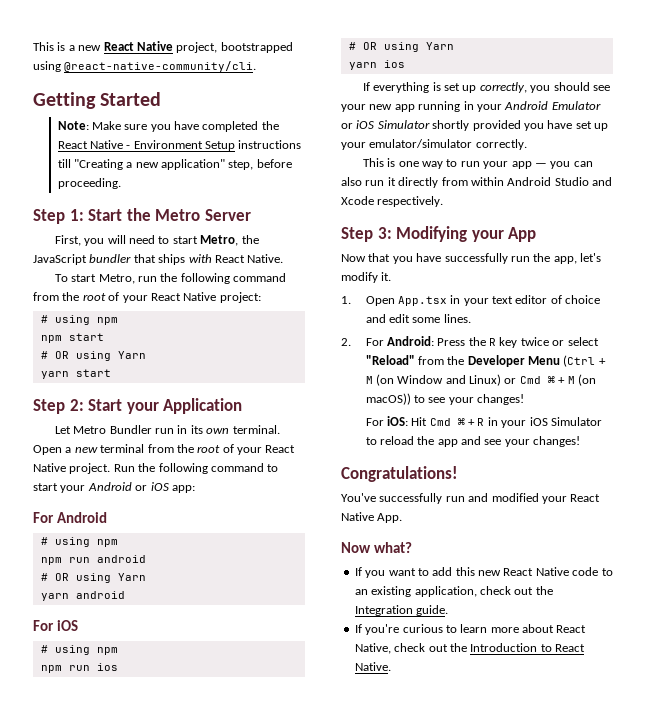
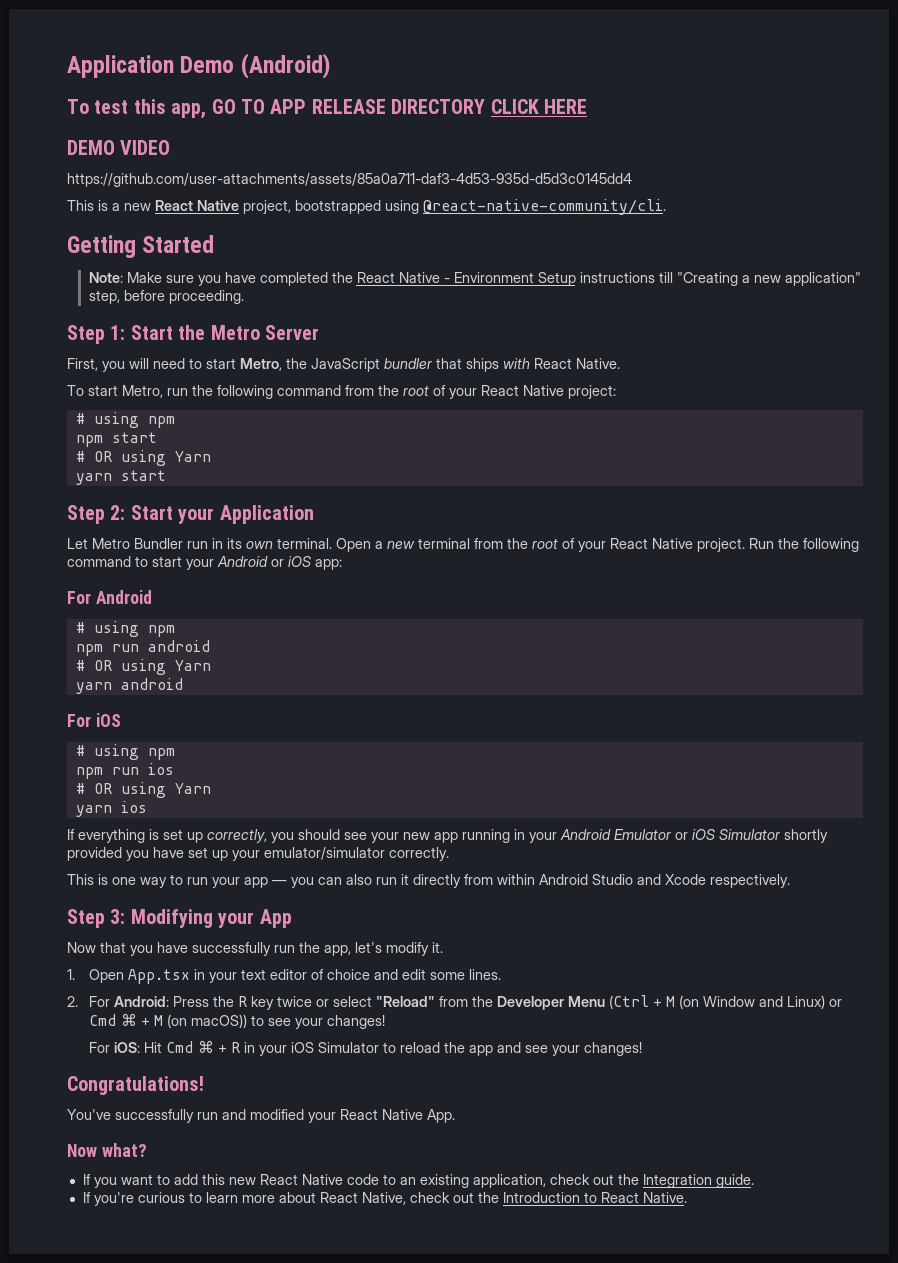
+ Application Demo (Android)
+ To test this app, GO TO APP RELEASE DIRECTORY CLICK HERE
+ DEMO VIDEO
+ https://github.com/user-attachments/assets/85a0a711-daf3-4d53-935d-d5d3c0145dd4

